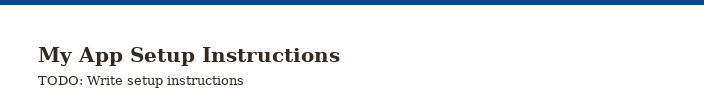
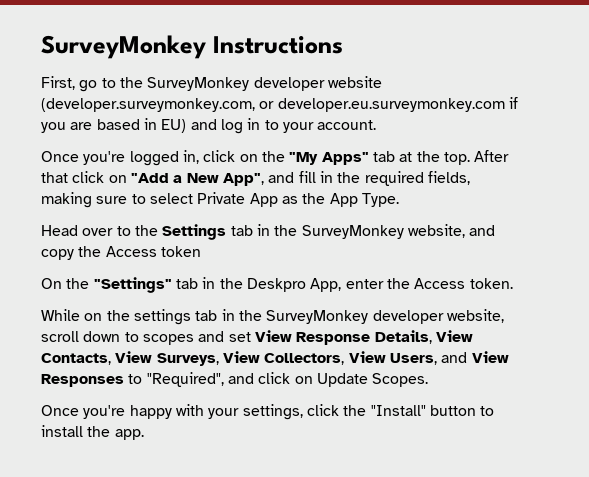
- My App Setup Instructions
- TODO: Write setup instructions
+ SurveyMonkey Instructions
+ First, go to the SurveyMonkey developer website (developer.surveymonkey.com, or developer.eu.surveymonkey.com if you are based in EU) and log in to your account.
+ Once you're logged in, click on the "My Apps" tab at the top. After that click on "Add a New App", and fill in the required fields, making sure to select Private App as the App Type.
+ Head over to the Settings tab in the SurveyMonkey website, and copy the Access token
+ On the "Settings" tab in the Deskpro App, enter the Access token.
+ While on the settings tab in the SurveyMonkey developer website, scroll down to scopes and set View Response Details, View Contacts, View Surveys, View Collectors, View Users, and View Responses to "Required", and click on Update Scopes.
+ Once you're happy with your settings, click the "Install" button to install the app.

